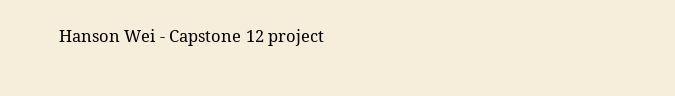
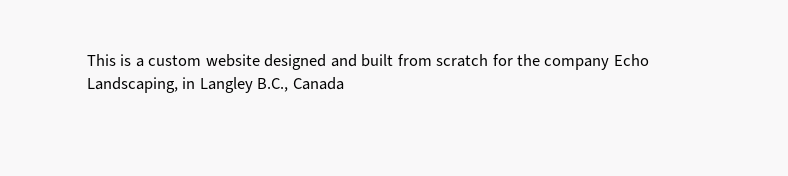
- Hanson Wei - Capstone 12 project
+ This is a custom website designed and built from scratch for the company Echo Landscaping, in Langley B.C., Canada

